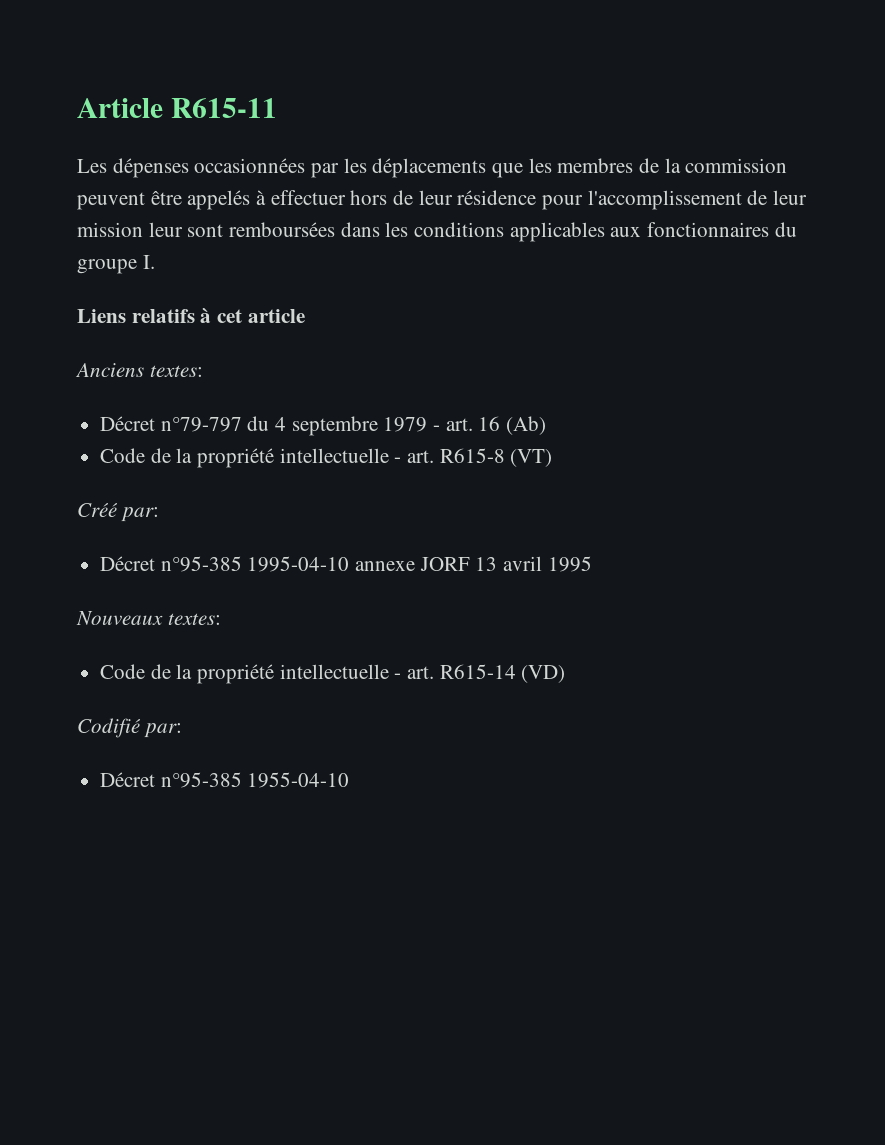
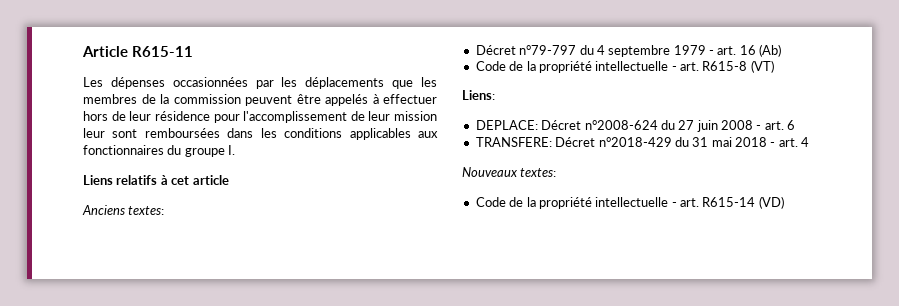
- Créé par:
- Décret n°95-385 1995-04-10 annexe JORF 13 avril 1995
+ Liens:
+ DEPLACE: Décret n°2008-624 du 27 juin 2008 - art. 6
+ TRANSFERE: Décret n°2018-429 du 31 mai 2018 - art. 4
- Codifié par:
- Décret n°95-385 1955-04-10

